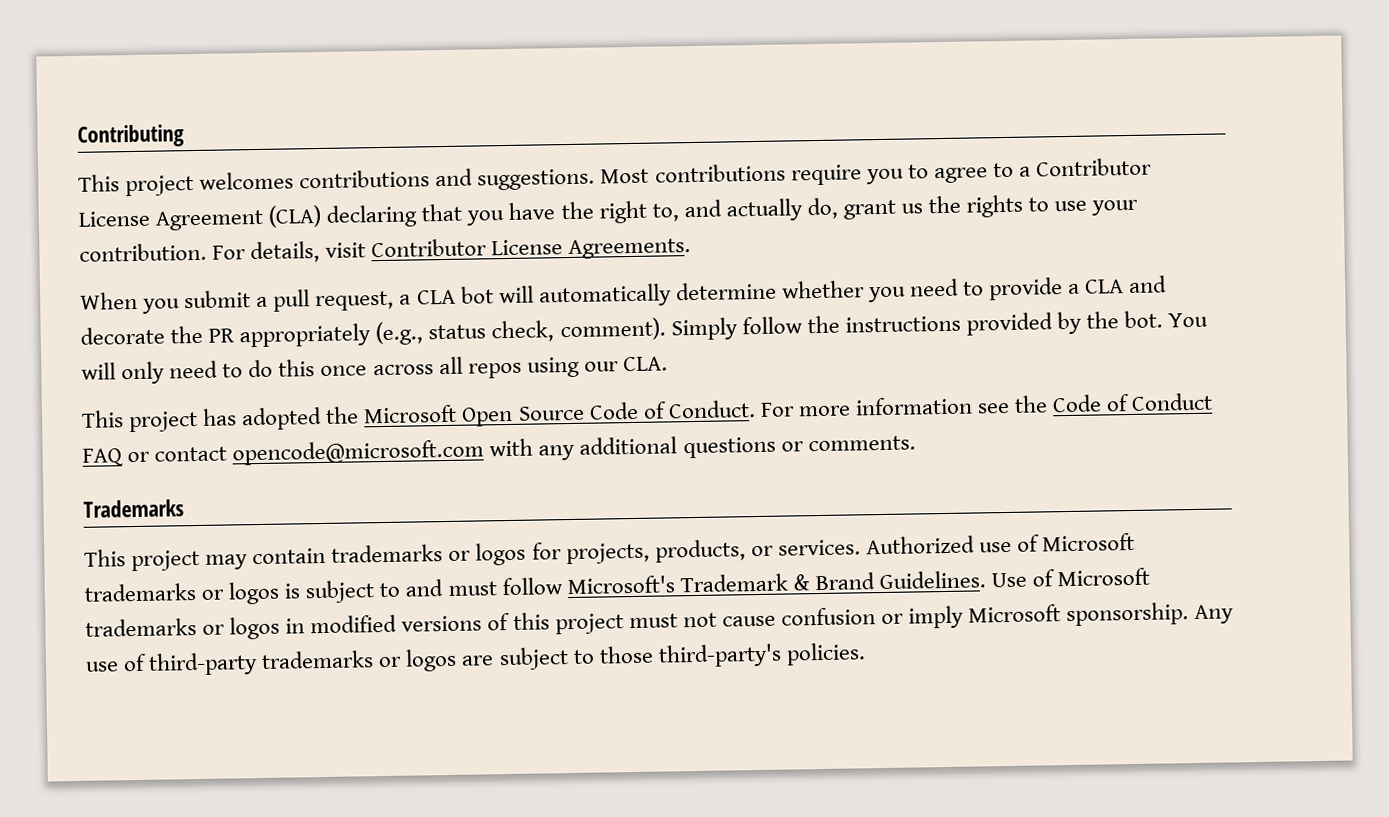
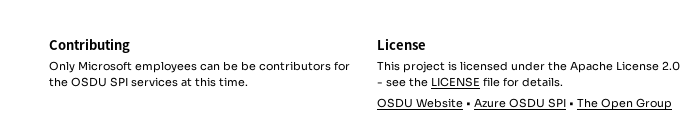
- This project welcomes contributions and suggestions. Most contributions require you to agree to a Contributor License Agreement (CLA) declaring that you have the right to, and actually do, grant us the rights to use your contribution. For details, visit Contributor License Agreements.
- When you submit a pull request, a CLA bot will automatically determine whether you need to provide a CLA and decorate the PR appropriately (e.g., status check, comment). Simply follow the instructions provided by the bot. You will only need to do this once across all repos using our CLA.
- This project has adopted the Microsoft Open Source Code of Conduct. For more information see the Code of Conduct FAQ or contact opencode@microsoft.com with any additional questions or comments.
- Trademarks
- This project may contain trademarks or logos for projects, products, or services. Authorized use of Microsoft trademarks or logos is subject to and must follow Microsoft's Trademark & Brand Guidelines. Use of Microsoft trademarks or logos in modified versions of this project must not cause confusion or imply Microsoft sponsorship. Any use of third-party trademarks or logos are subject to those third-party's policies.
+ Only Microsoft employees can be be contributors for the OSDU SPI services at this time.
+ License
+ This project is licensed under the Apache License 2.0 - see the LICENSE file for details.
+ OSDU Website • Azure OSDU SPI • The Open Group

